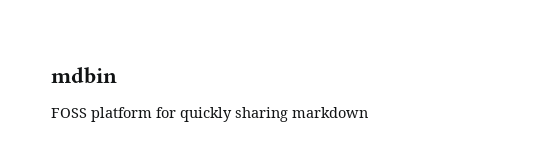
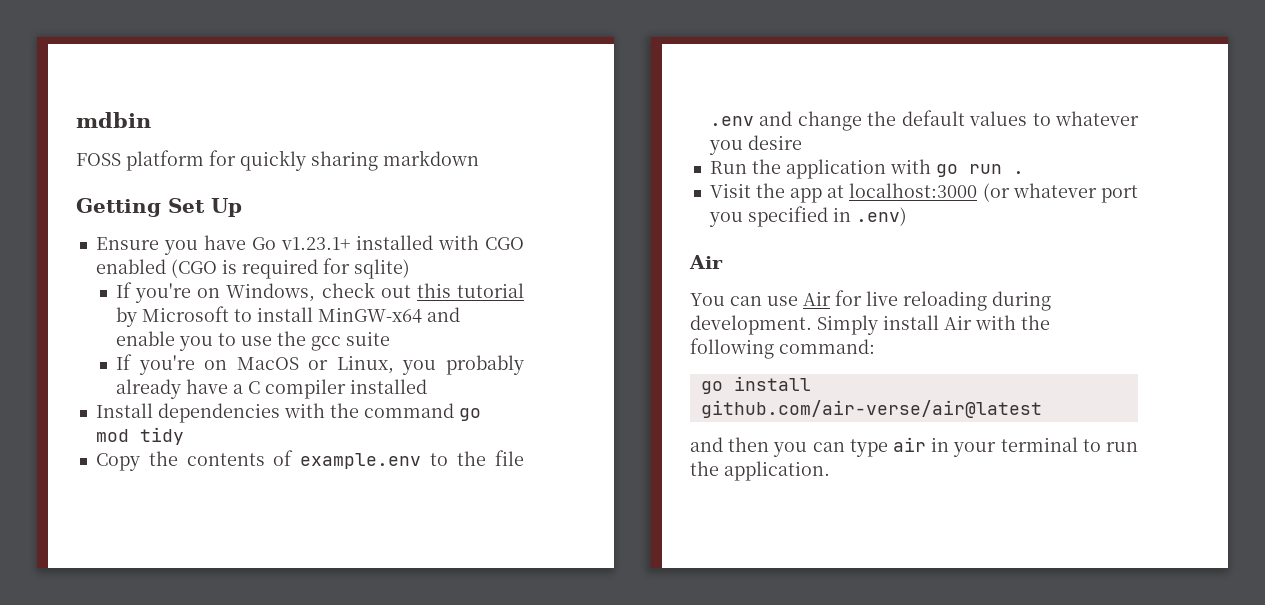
+ Getting Set Up
+ Ensure you have Go v1.23.1+ installed with CGO enabled (CGO is required for sqlite)
+ If you're on Windows, check out this tutorial by Microsoft to install MinGW-x64 and enable you to use the gcc suite
+ If you're on MacOS or Linux, you probably already have a C compiler installed
+ Install dependencies with the command go mod tidy
+ Copy the contents of example.env to the file .env and change the default values to whatever you desire
+ Run the application with go run .
+ Visit the app at localhost:3000 (or whatever port you specified in .env)
+ Air
+ You can use Air for live reloading during development. Simply install Air with the following command:
+ go install github.com/air-verse/air@latest
+ and then you can type air in your terminal to run the application.

